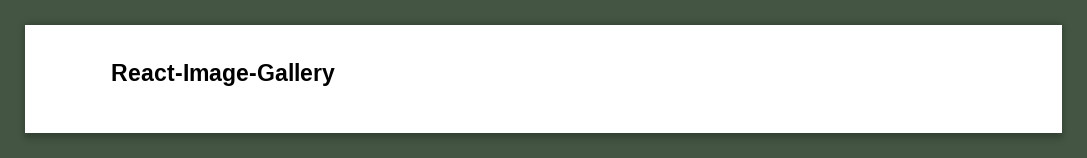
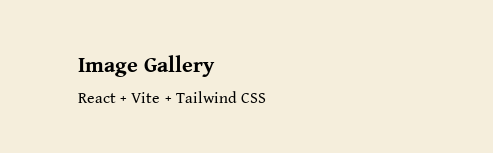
- React-Image-Gallery
+ Image Gallery
+ React + Vite + Tailwind CSS

